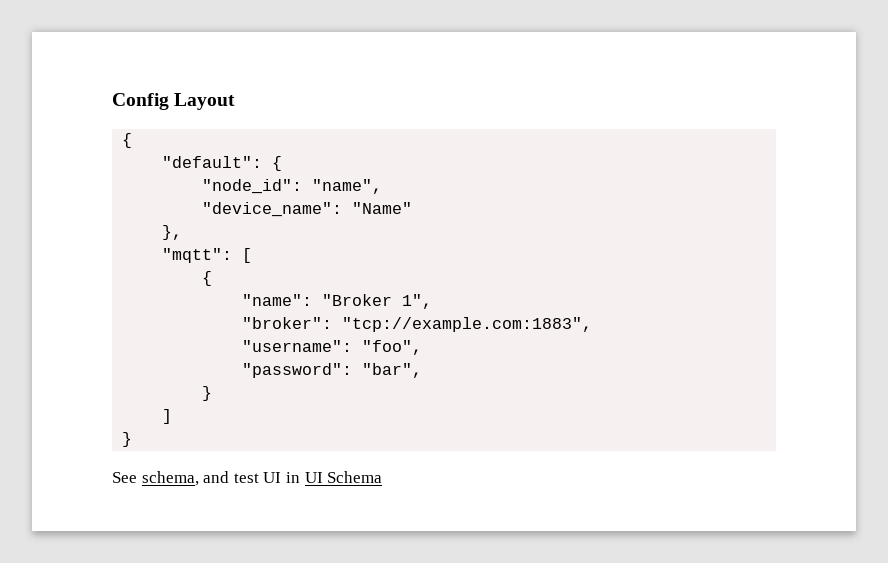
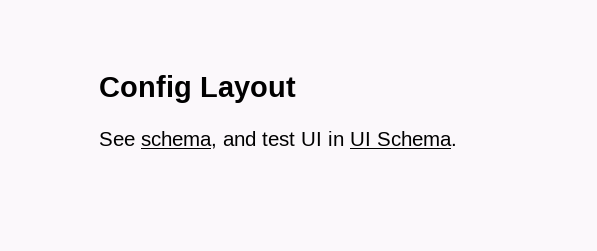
  Config Layout
- {
- "default": {
- "node_id": "name",
- "device_name": "Name"
- },
- "mqtt": [
- {
- "name": "Broker 1",
- "broker": "tcp://example.com:1883",
- "username": "foo",
- "password": "bar",
- }
- ]
- }
- See schema, and test UI in UI Schema
+ See schema, and test UI in UI Schema.

